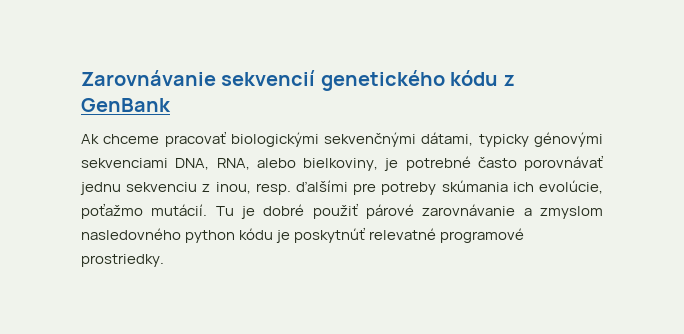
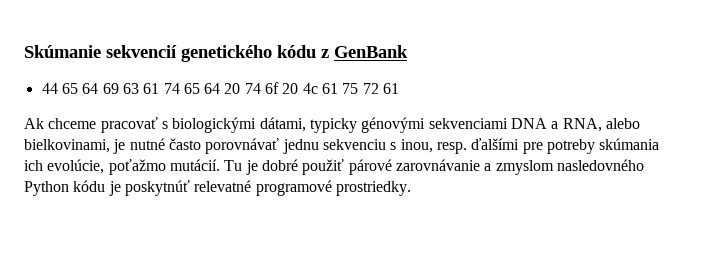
- Zarovnávanie sekvencií genetického kódu z GenBank
+ Skúmanie sekvencií genetického kódu z GenBank
+ 44 65 64 69 63 61 74 65 64 20 74 6f 20 4c 61 75 72 61
- Ak chceme pracovať biologickými sekvenčnými dátami, typicky génovými sekvenciami DNA, RNA, alebo bielkoviny, je potrebné často porovnávať jednu sekvenciu z inou, resp. ďalšími pre potreby skúmania ich evolúcie, poťažmo mutácií.
+ Ak chceme pracovať s biologickými dátami, typicky génovými sekvenciami DNA a RNA, alebo bielkovinami, je nutné často porovnávať jednu sekvenciu s inou, resp. ďalšími pre potreby skúmania ich evolúcie, poťažmo mutácií.
- Tu je dobré použiť párové zarovnávanie a zmyslom nasledovného python kódu je poskytnúť relevatné programové prostriedky.
+ Tu je dobré použiť párové zarovnávanie a zmyslom nasledovného Python kódu je poskytnúť relevatné programové prostriedky.

